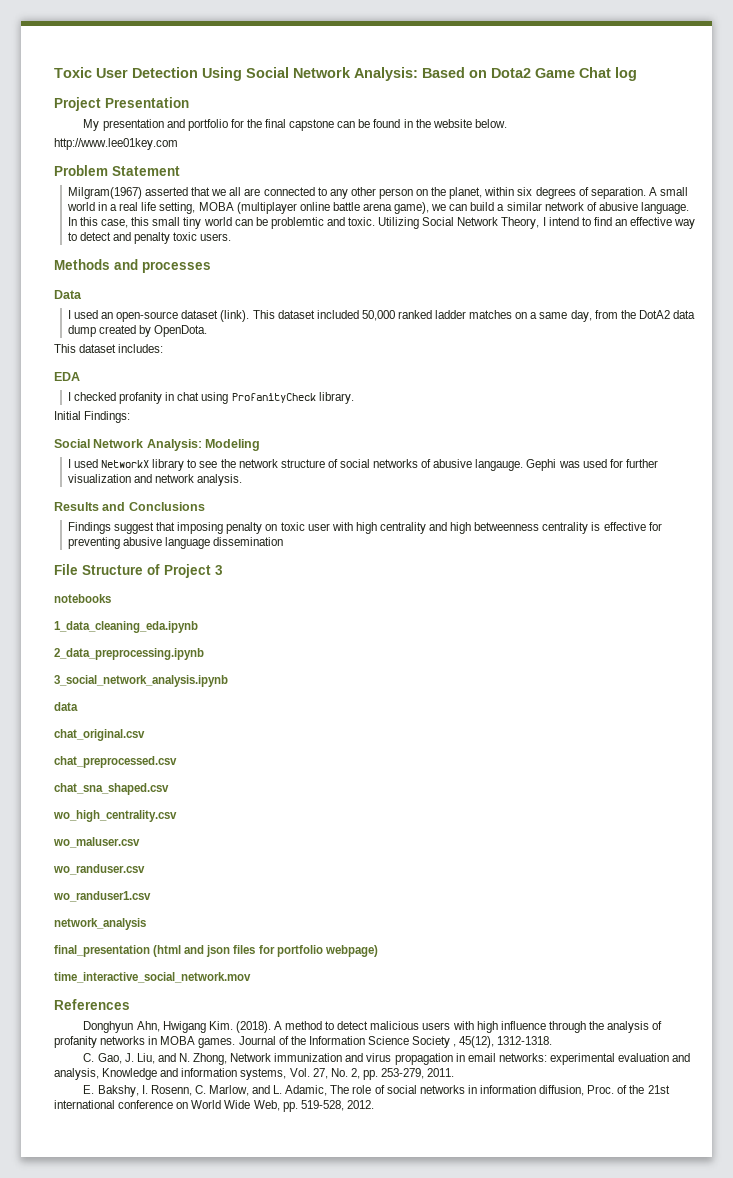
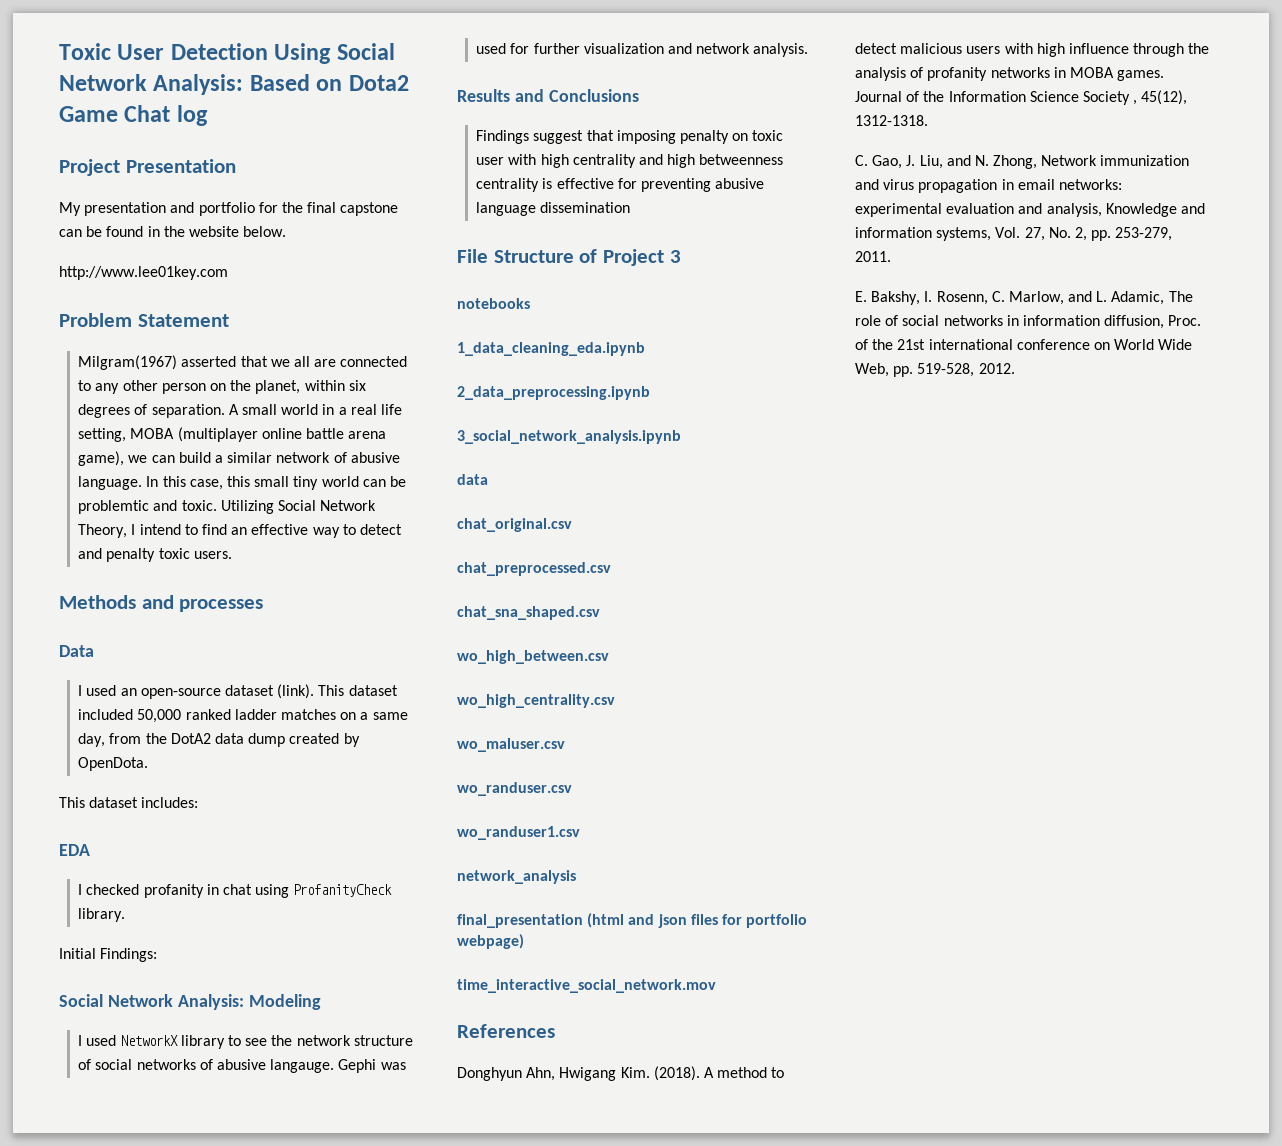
+ wo_high_between.csv

